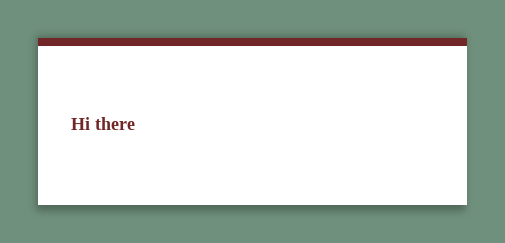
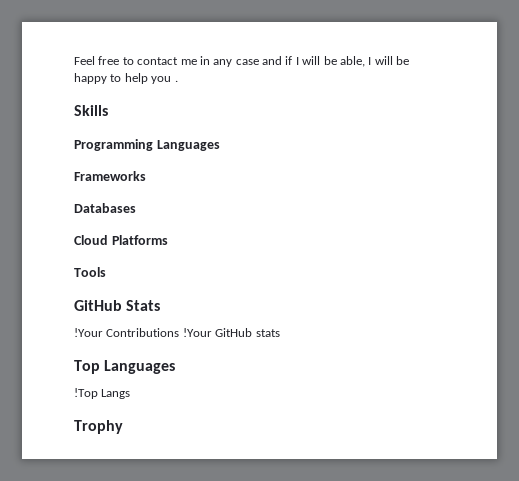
- Hi there
+ Feel free to contact me in any case and if I will be able, I will be happy to help you .
+ Skills
+ Programming Languages
+ Frameworks
+ Databases
+ Cloud Platforms
+ Tools
+ GitHub Stats
+ !Your Contributions !Your GitHub stats
+ Top Languages
+ !Top Langs
+ Trophy

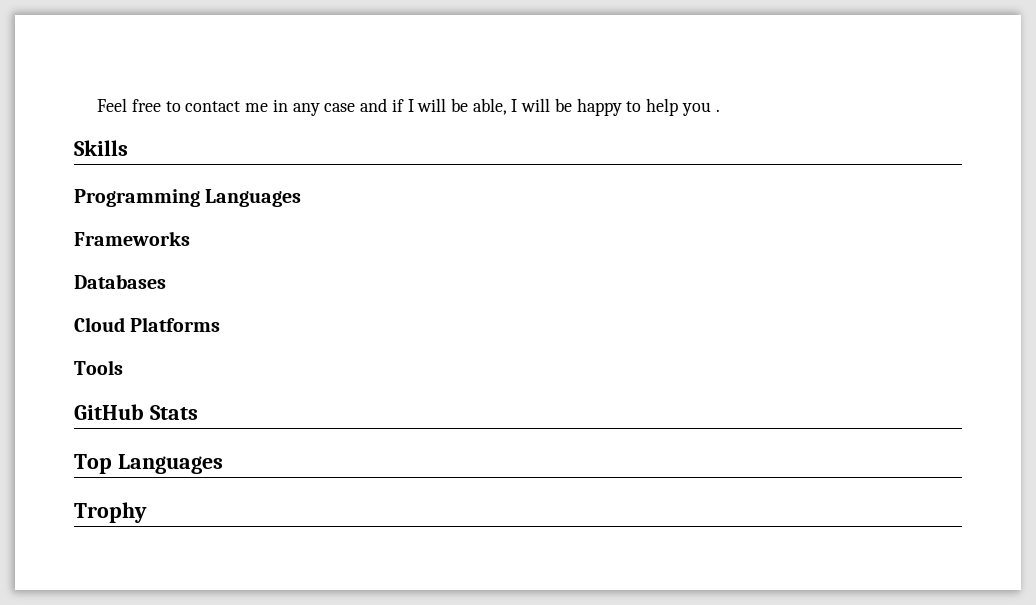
- !Your Contributions !Your GitHub stats
- !Top Langs

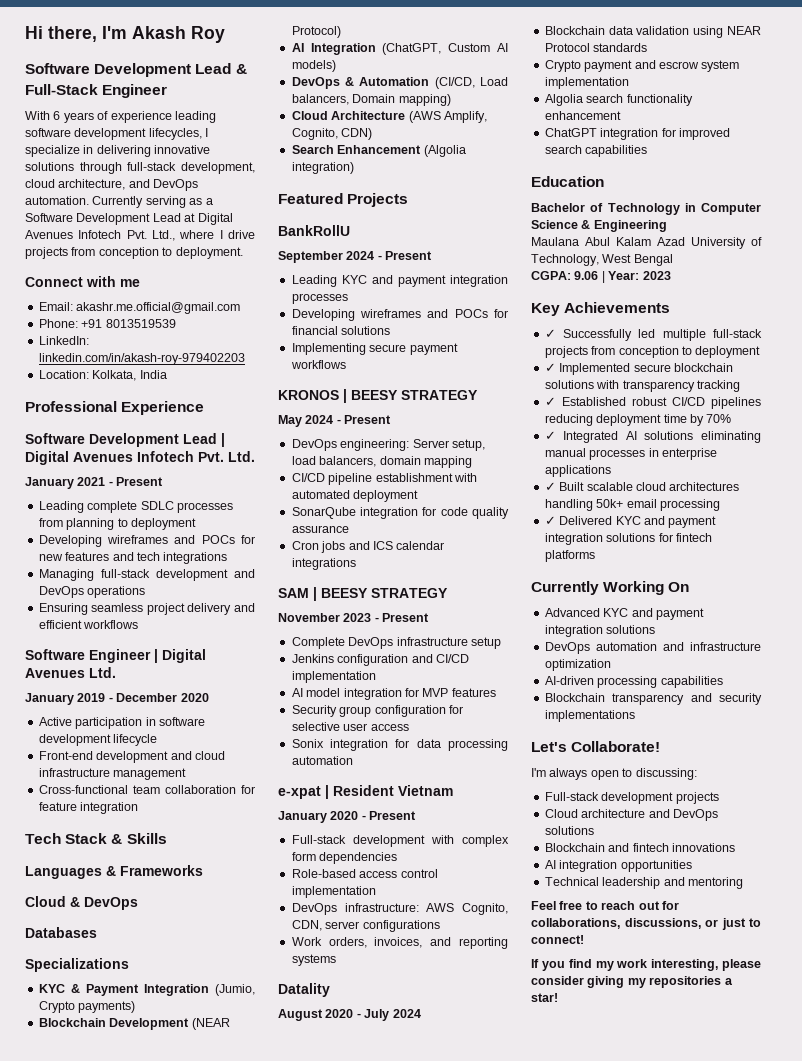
- Feel free to contact me in any case and if I will be able, I will be happy to help you .
- Skills
- Programming Languages
- Frameworks
+ Hi there, I'm Akash Roy
+ Software Development Lead & Full-Stack Engineer
+ With 6 years of experience leading software development lifecycles, I specialize in delivering innovative solutions through full-stack development, cloud architecture, and DevOps automation. Currently serving as a Software Development Lead at Digital Avenues Infotech Pvt. Ltd., where I drive projects from conception to deployment.
+ Connect with me
+ Email: akashr.me.official@gmail.com
+ Phone: +91 8013519539
+ LinkedIn: linkedin.com/in/akash-roy-979402203
+ Location: Kolkata, India
+ Professional Experience
+ Software Development Lead | Digital Avenues Infotech Pvt. Ltd.
+ January 2021 - Present
+ Leading complete SDLC processes from planning to deployment
+ Developing wireframes and POCs for new features and tech integrations
+ Managing full-stack development and DevOps operations
+ Ensuring seamless project delivery and efficient workflows
+ Software Engineer | Digital Avenues Ltd.
+ January 2019 - December 2020
+ Active participation in software development lifecycle
+ Front-end development and cloud infrastructure management
+ Cross-functional team collaboration for feature integration
+ Tech Stack & Skills
+ Languages & Frameworks
+ Cloud & DevOps
  Databases
- Cloud Platforms
- Tools
- GitHub Stats
- Top Languages
- Trophy
+ Specializations
+ KYC & Payment Integration (Jumio, Crypto payments)
+ Blockchain Development (NEAR Protocol)
+ AI Integration (ChatGPT, Custom AI models)
+ DevOps & Automation (CI/CD, Load balancers, Domain mapping)
+ Cloud Architecture (AWS Amplify, Cognito, CDN)
+ Search Enhancement (Algolia integration)
+ Featured Projects
+ BankRollU
+ September 2024 - Present
+ Leading KYC and payment integration processes
+ Developing wireframes and POCs for financial solutions
+ Implementing secure payment workflows
+ KRONOS | BEESY STRATEGY
+ May 2024 - Present
+ DevOps engineering: Server setup, load balancers, domain mapping
+ CI/CD pipeline establishment with automated deployment
+ SonarQube integration for code quality assurance
+ Cron jobs and ICS calendar integrations
+ SAM | BEESY STRATEGY
+ November 2023 - Present
+ Complete DevOps infrastructure setup
+ Jenkins configuration and CI/CD implementation
+ AI model integration for MVP features
+ Security group configuration for selective user access
+ Sonix integration for data processing automation
+ e-xpat | Resident Vietnam
+ January 2020 - Present
+ Full-stack development with complex form dependencies
+ Role-based access control implementation
+ DevOps infrastructure: AWS Cognito, CDN, server configurations
+ Work orders, invoices, and reporting systems
+ Datality
+ August 2020 - July 2024
+ Blockchain data validation using NEAR Protocol standards
+ Crypto payment and escrow system implementation
+ Algolia search functionality enhancement
+ ChatGPT integration for improved search capabilities
+ Education
+ Bachelor of Technology in Computer Science & Engineering
+ Maulana Abul Kalam Azad University of Technology, West Bengal
+ CGPA: 9.06 | Year: 2023
+ Key Achievements
+ ✓ Successfully led multiple full-stack projects from conception to deployment
+ ✓ Implemented secure blockchain solutions with transparency tracking
+ ✓ Established robust CI/CD pipelines reducing deployment time by 70%
+ ✓ Integrated AI solutions eliminating manual processes in enterprise applications
+ ✓ Built scalable cloud architectures handling 50k+ email processing
+ ✓ Delivered KYC and payment integration solutions for fintech platforms
+ Currently Working On
+ Advanced KYC and payment integration solutions
+ DevOps automation and infrastructure optimization
+ AI-driven processing capabilities
+ Blockchain transparency and security implementations
+ Let's Collaborate!
+ I'm always open to discussing:
+ Full-stack development projects
+ Cloud architecture and DevOps solutions
+ Blockchain and fintech innovations
+ AI integration opportunities
+ Technical leadership and mentoring
+ Feel free to reach out for collaborations, discussions, or just to connect!
+ If you find my work interesting, please consider giving my repositories a star!

